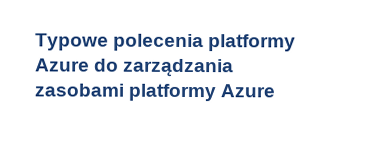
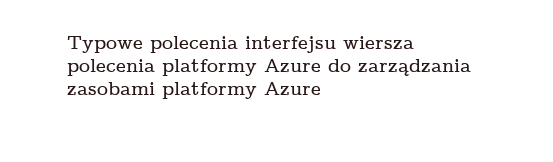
- Typowe polecenia platformy Azure do zarządzania zasobami platformy Azure
+ Typowe polecenia interfejsu wiersza polecenia platformy Azure do zarządzania zasobami platformy Azure

